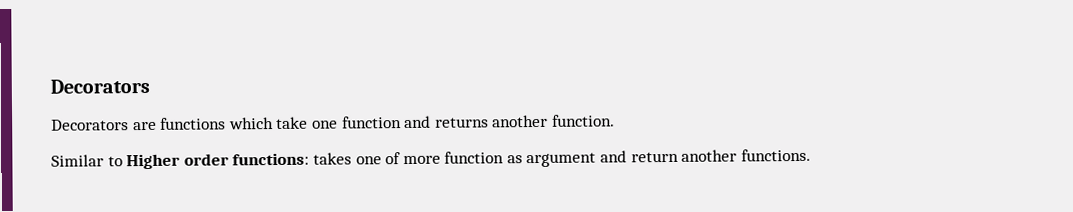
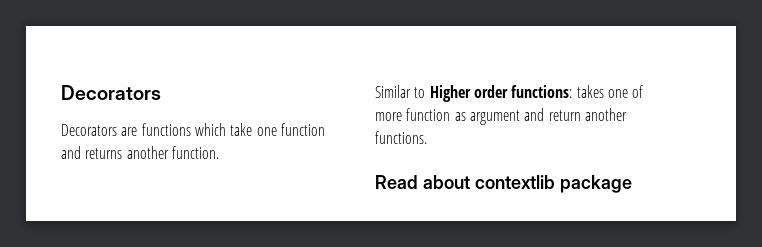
+ Read about contextlib package

